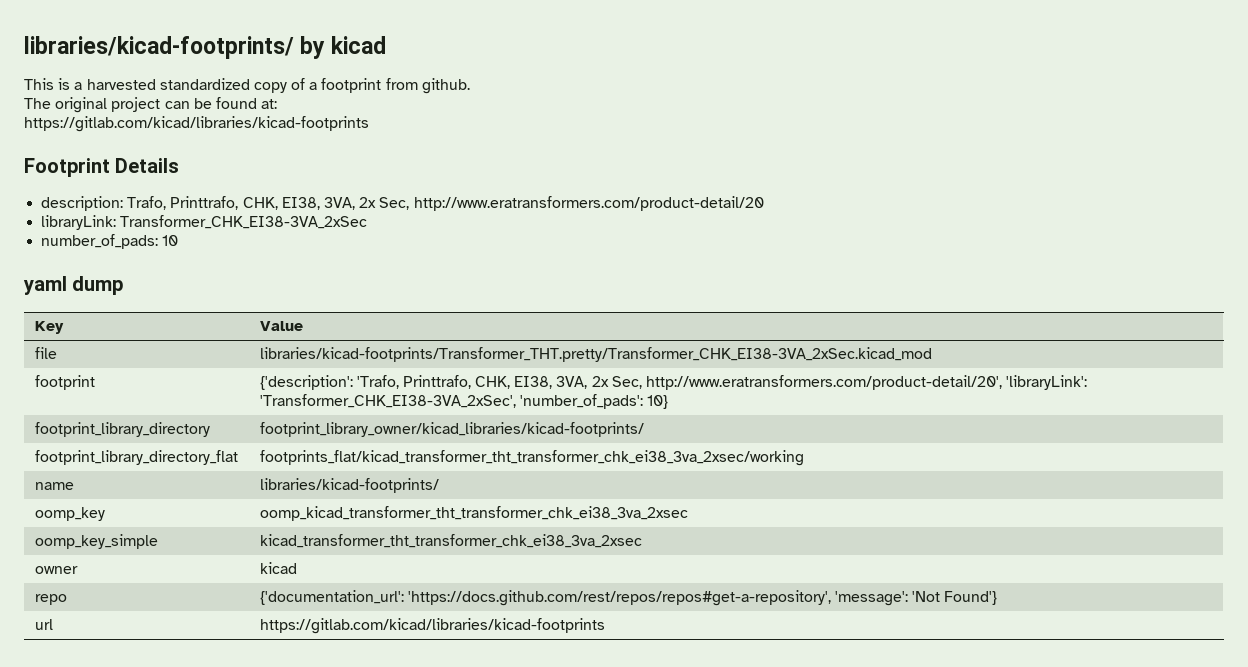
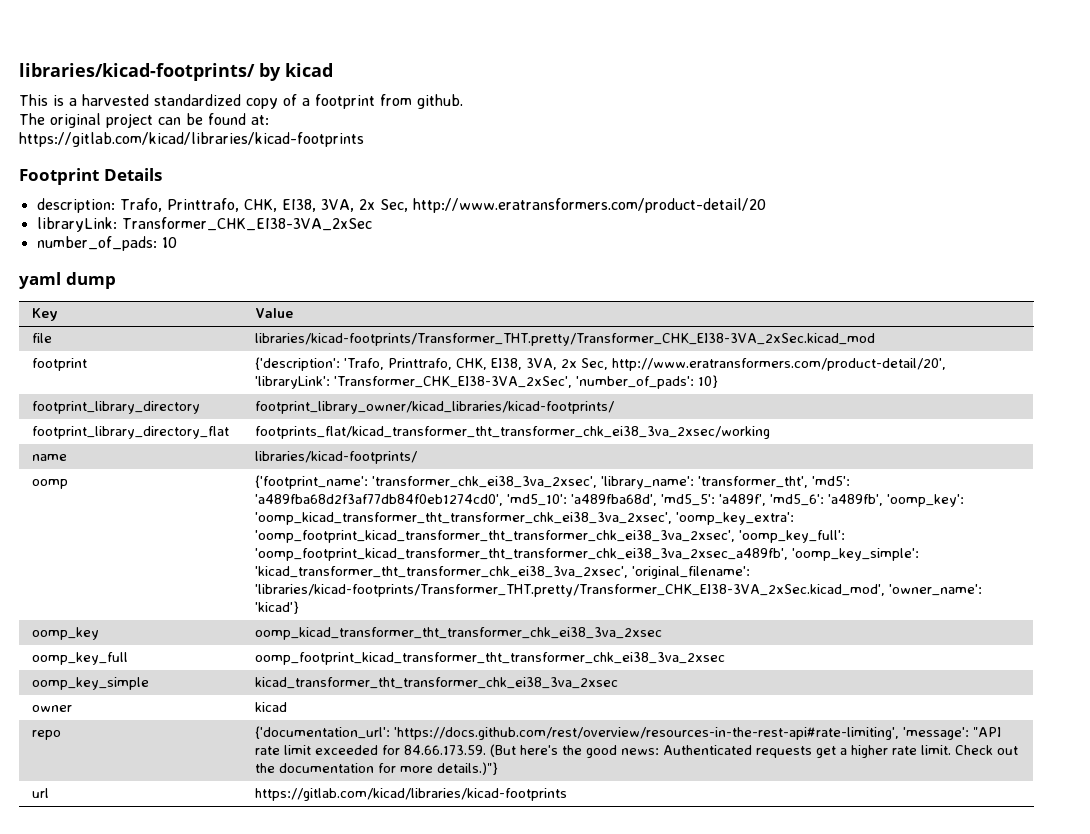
+ oomp | {'footprint_name': 'transformer_chk_ei38_3va_2xsec', 'library_name': 'transformer_tht', 'md5': 'a489fba68d2f3af77db84f0eb1274cd0', 'md5_10': 'a489fba68d', 'md5_5': 'a489f', 'md5_6': 'a489fb', 'oomp_key': 'oomp_kicad_transformer_tht_transformer_chk_ei38_3va_2xsec', 'oomp_key_extra': 'oomp_footprint_kicad_transformer_tht_transformer_chk_ei38_3va_2xsec', 'oomp_key_full': 'oomp_footprint_kicad_transformer_tht_transformer_chk_ei38_3va_2xsec_a489fb', 'oomp_key_simple': 'kicad_transformer_tht_transformer_chk_ei38_3va_2xsec', 'original_filename': 'libraries/kicad-footprints/Transformer_THT.pretty/Transformer_CHK_EI38-3VA_2xSec.kicad_mod', 'owner_name': 'kicad'}
+ oomp_key_full | oomp_footprint_kicad_transformer_tht_transformer_chk_ei38_3va_2xsec
- repo | {'documentation_url': 'https://docs.github.com/rest/repos/repos#get-a-repository', 'message': 'Not Found'}
+ repo | {'documentation_url': 'https://docs.github.com/rest/overview/resources-in-the-rest-api#rate-limiting', 'message': "API rate limit exceeded for 84.66.173.59. (But here's the good news: Authenticated requests get a higher rate limit. Check out the documentation for more details.)"}

